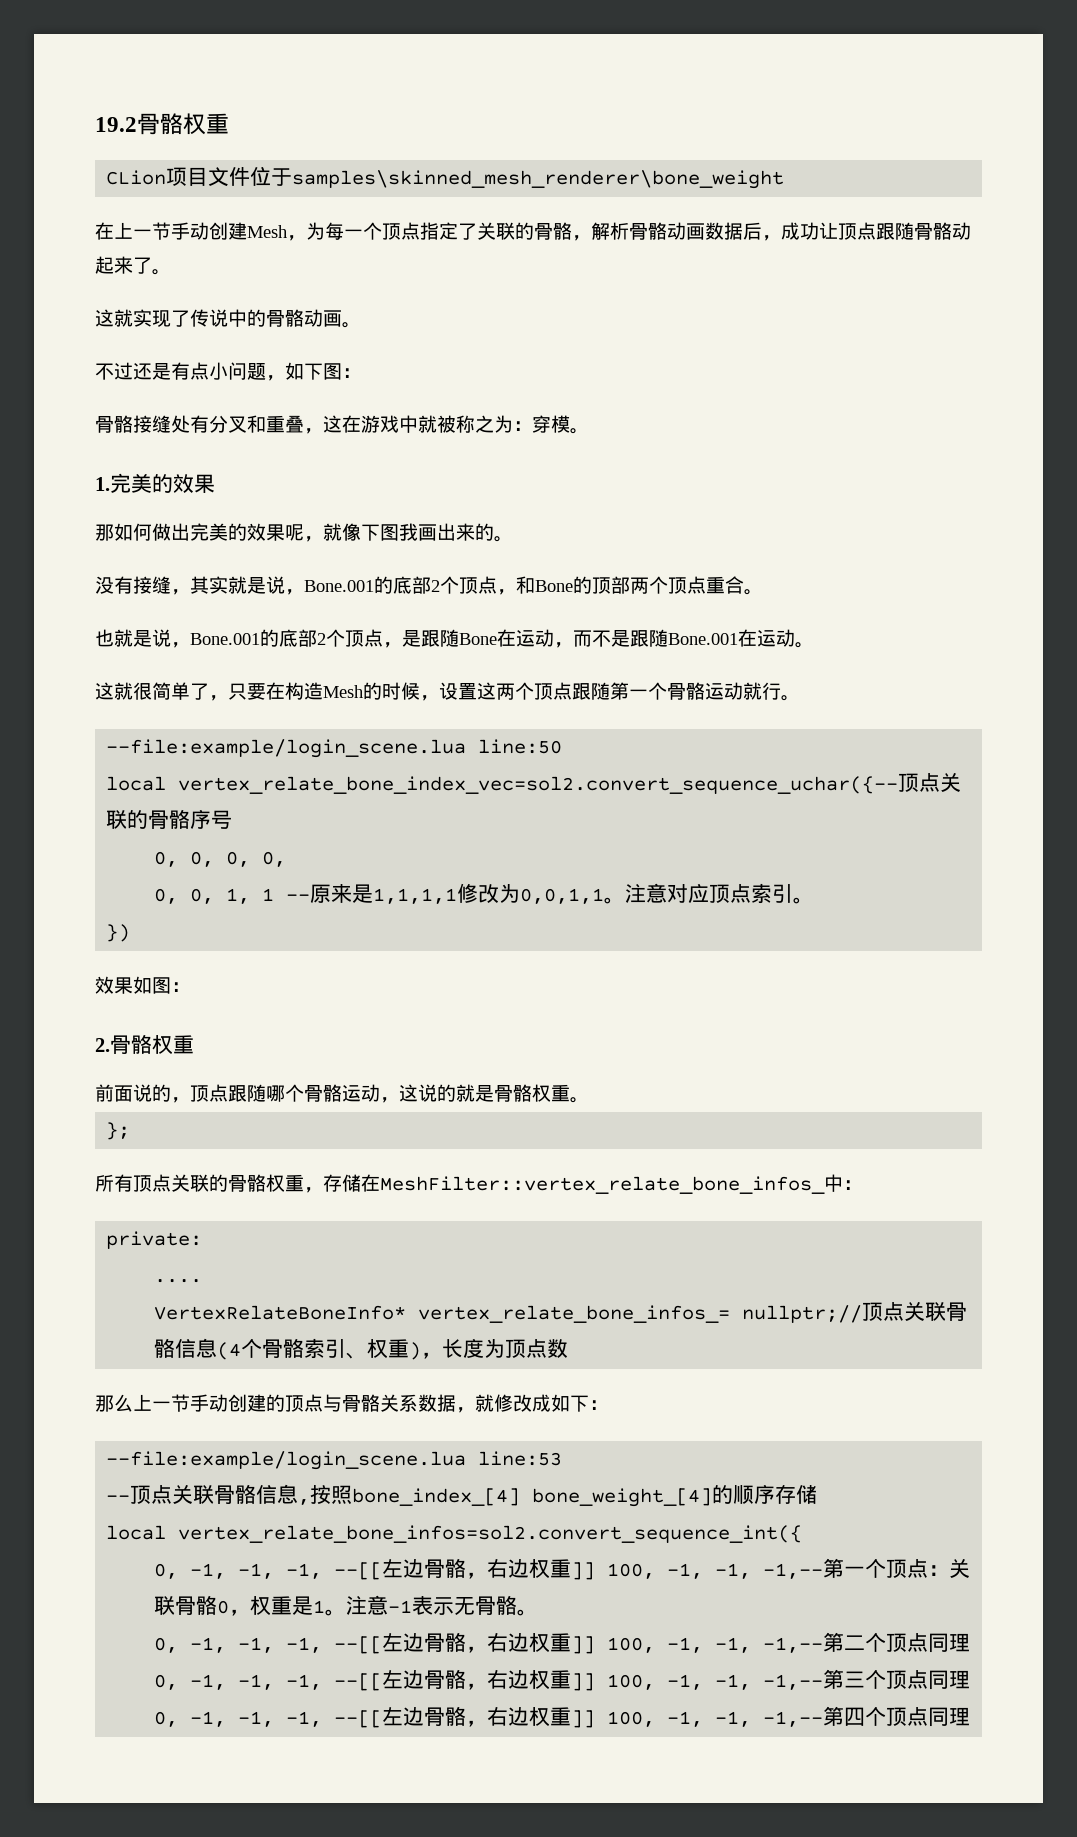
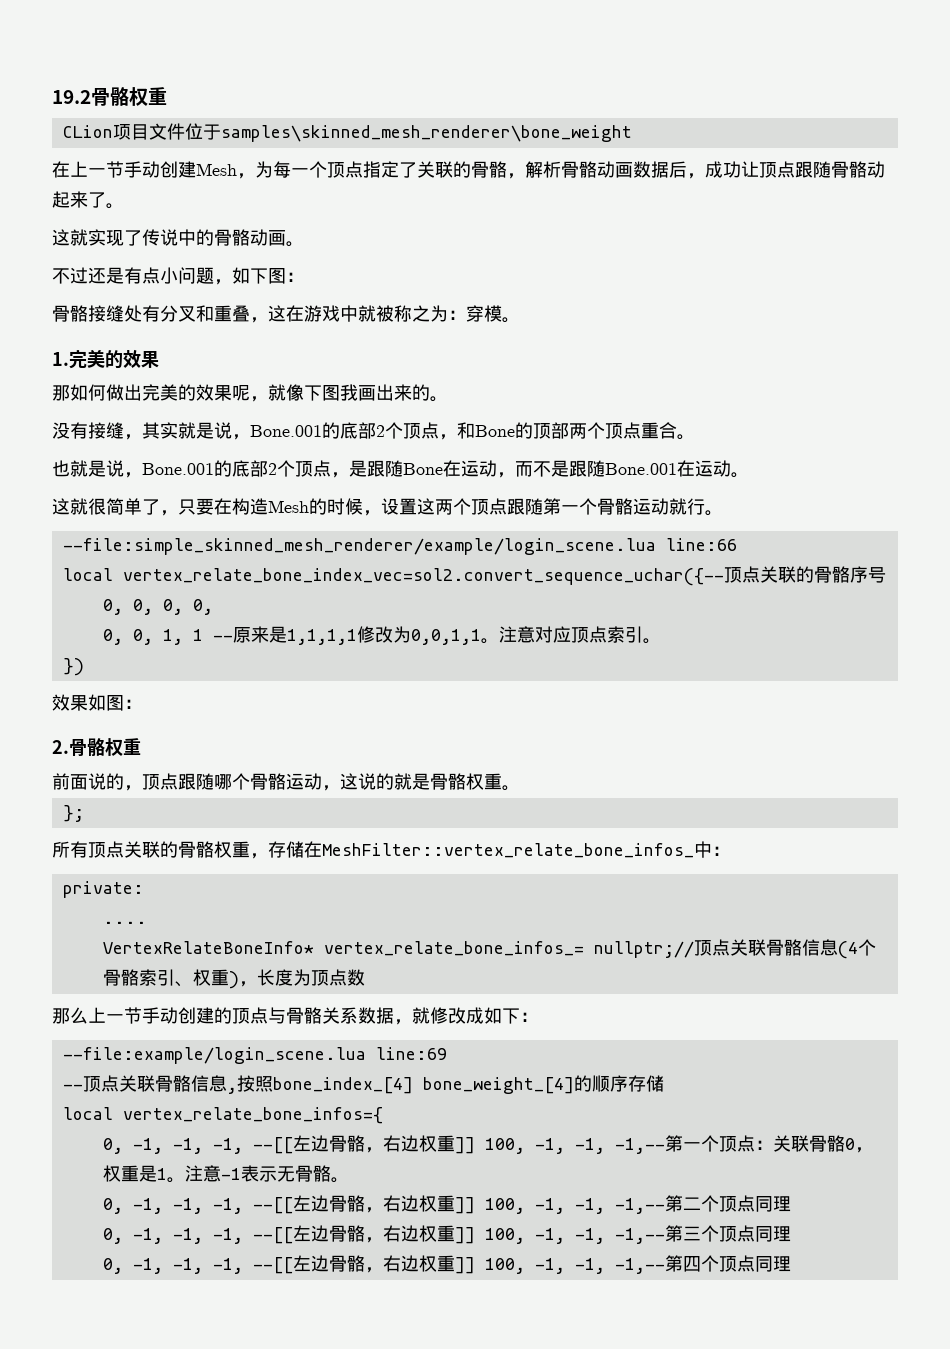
- --file:example/login_scene.lua line:50
+ --file:simple_skinned_mesh_renderer/example/login_scene.lua line:66
- --file:example/login_scene.lua line:53
+ --file:example/login_scene.lua line:69
- local vertex_relate_bone_infos=sol2.convert_sequence_int({
+ local vertex_relate_bone_infos={

